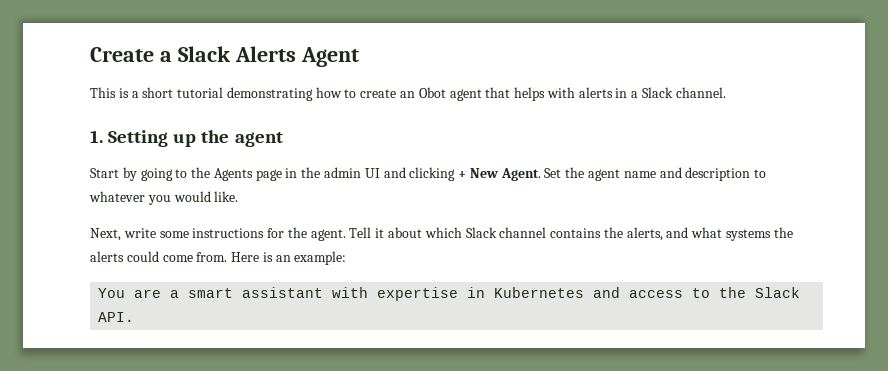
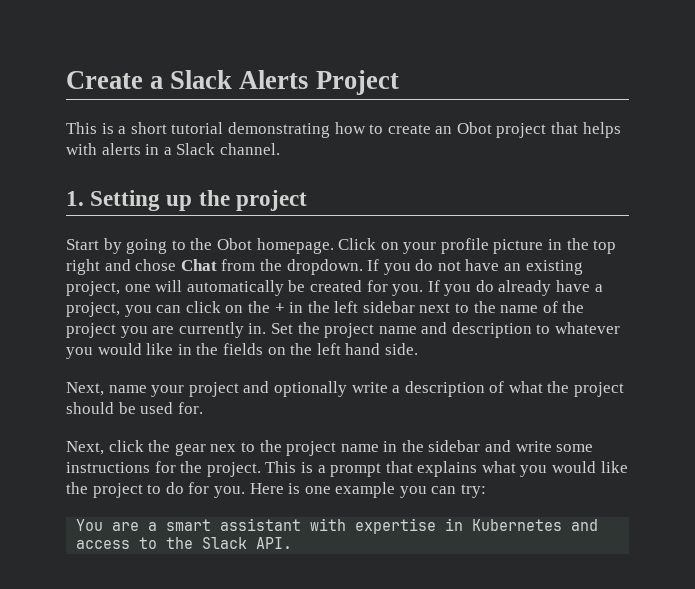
- Create a Slack Alerts Agent
+ Create a Slack Alerts Project
- This is a short tutorial demonstrating how to create an Obot agent that helps with alerts in a Slack channel.
+ This is a short tutorial demonstrating how to create an Obot project that helps with alerts in a Slack channel.
- 1. Setting up the agent
+ 1. Setting up the project
- Start by going to the Agents page in the admin UI and clicking + New Agent.
+ Start by going to the Obot homepage. Click on your profile picture in the top right and chose Chat from the dropdown. If you do not have an existing project, one will automatically be created for you. If you do already have a project, you can click on the + in the left sidebar next to the name of the project you are currently in.
- Set the agent name and description to whatever you would like.
- Next, write some instructions for the agent. Tell it about which Slack channel contains the alerts, and what systems the alerts could come from. Here is an example:
+ Set the project name and description to whatever you would like in the fields on the left hand side.
+ Next, name your project and optionally write a description of what the project should be used for.
+ Next, click the gear nex to the project name in the sidebar and write some instructions for the project. This is a prompt that explains what you would like the project to do for you. Here is one example you can try:

